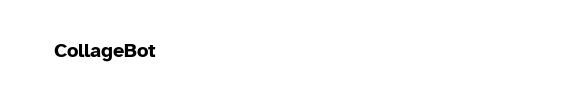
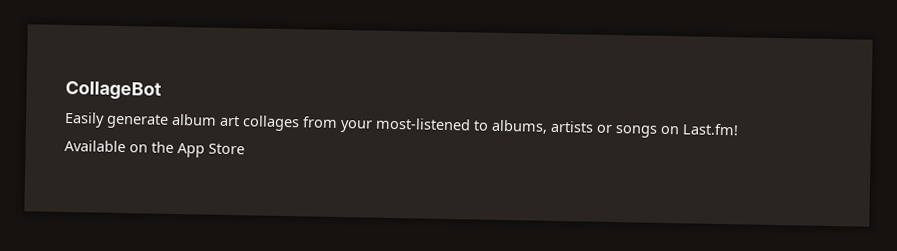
+ Easily generate album art collages from your most-listened to albums, artists or songs on Last.fm!
+ Available on the App Store

